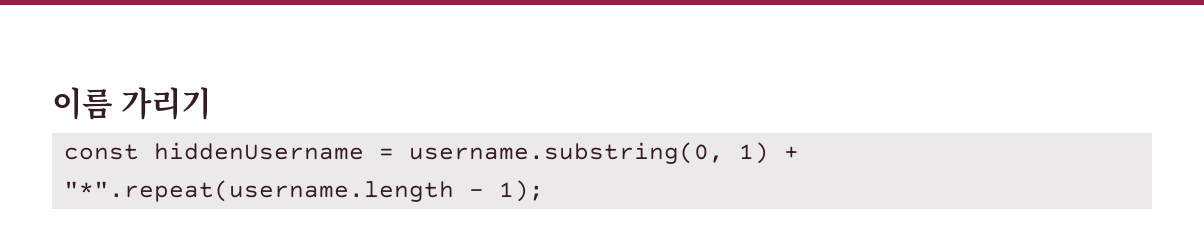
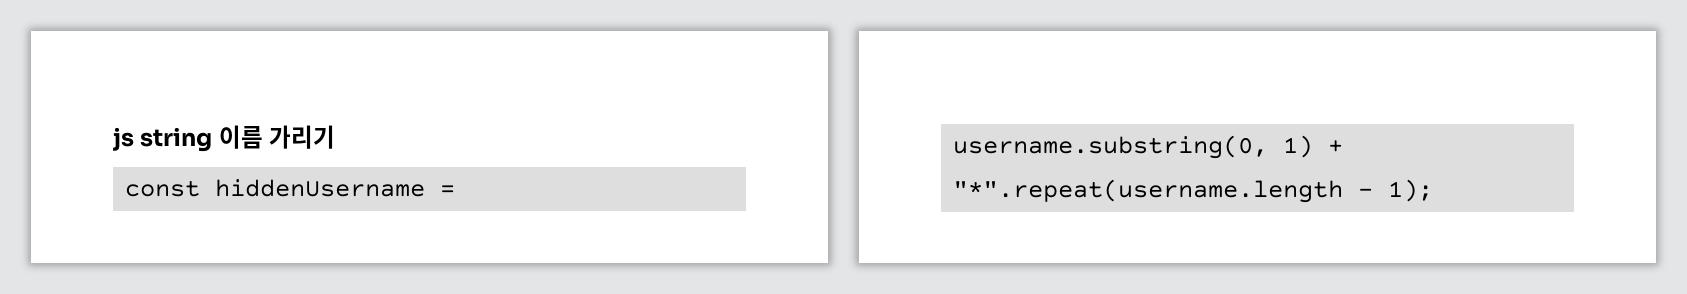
- 이름 가리기
+ js string 이름 가리기

